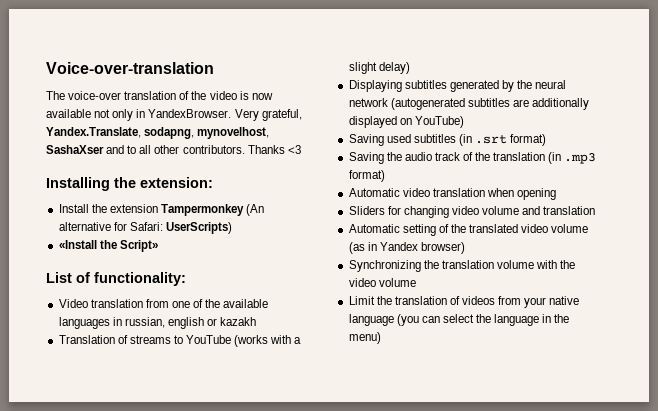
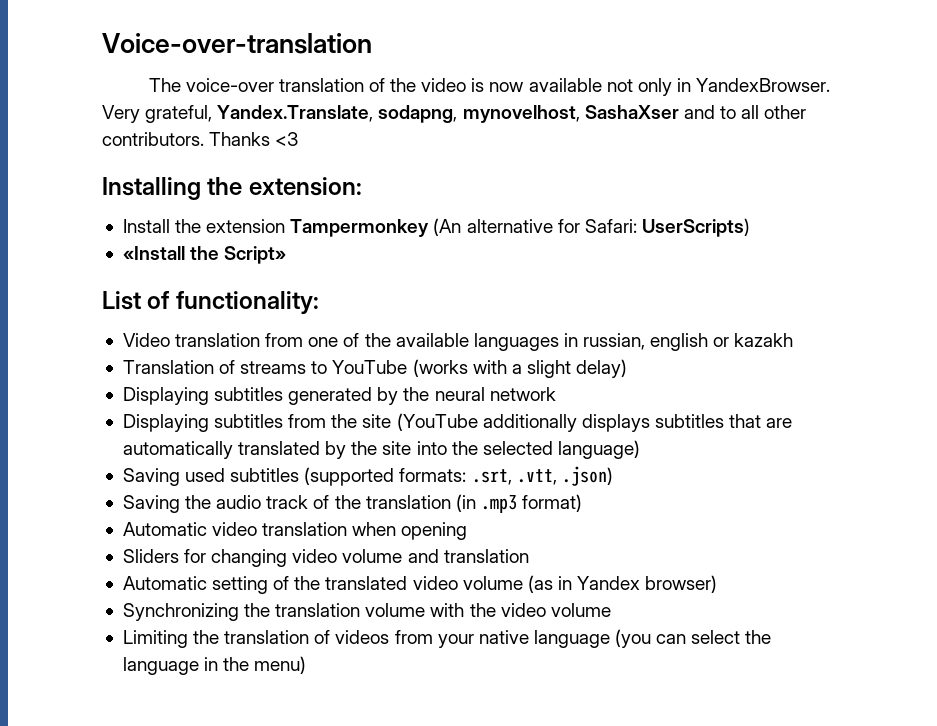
- Displaying subtitles generated by the neural network (autogenerated subtitles are additionally displayed on YouTube)
- Saving used subtitles (in .srt format)
+ Displaying subtitles generated by the neural network
+ Displaying subtitles from the site (YouTube additionally displays subtitles that are automatically translated by the site into the selected language)
+ Saving used subtitles (supported formats: .srt, .vtt, .json)
- Limit the translation of videos from your native language (you can select the language in the menu)
+ Limiting the translation of videos from your native language (you can select the language in the menu)

